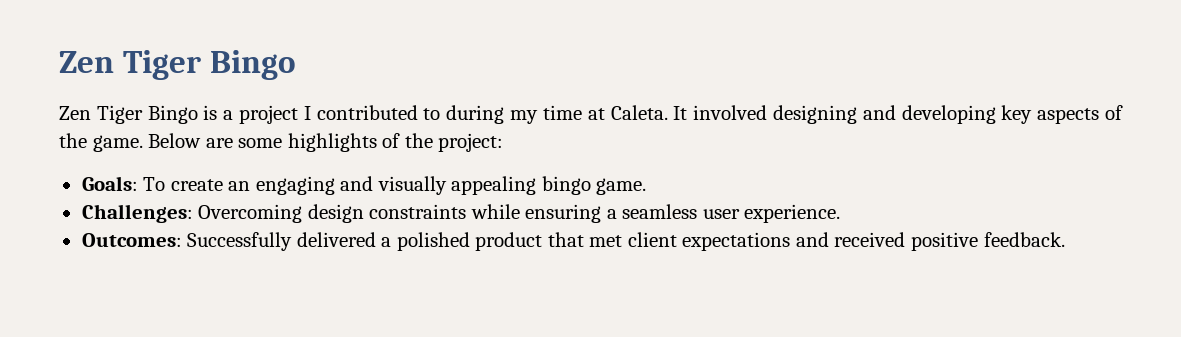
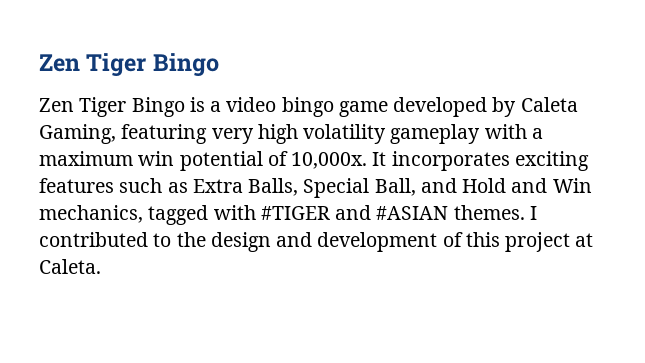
- Zen Tiger Bingo is a project I contributed to during my time at Caleta. It involved designing and developing key aspects of the game. Below are some highlights of the project:
- Goals: To create an engaging and visually appealing bingo game.
- Challenges: Overcoming design constraints while ensuring a seamless user experience.
- Outcomes: Successfully delivered a polished product that met client expectations and received positive feedback.
+ Zen Tiger Bingo is a video bingo game developed by Caleta Gaming, featuring very high volatility gameplay with a maximum win potential of 10,000x. It incorporates exciting features such as Extra Balls, Special Ball, and Hold and Win mechanics, tagged with #TIGER and #ASIAN themes. I contributed to the design and development of this project at Caleta.

